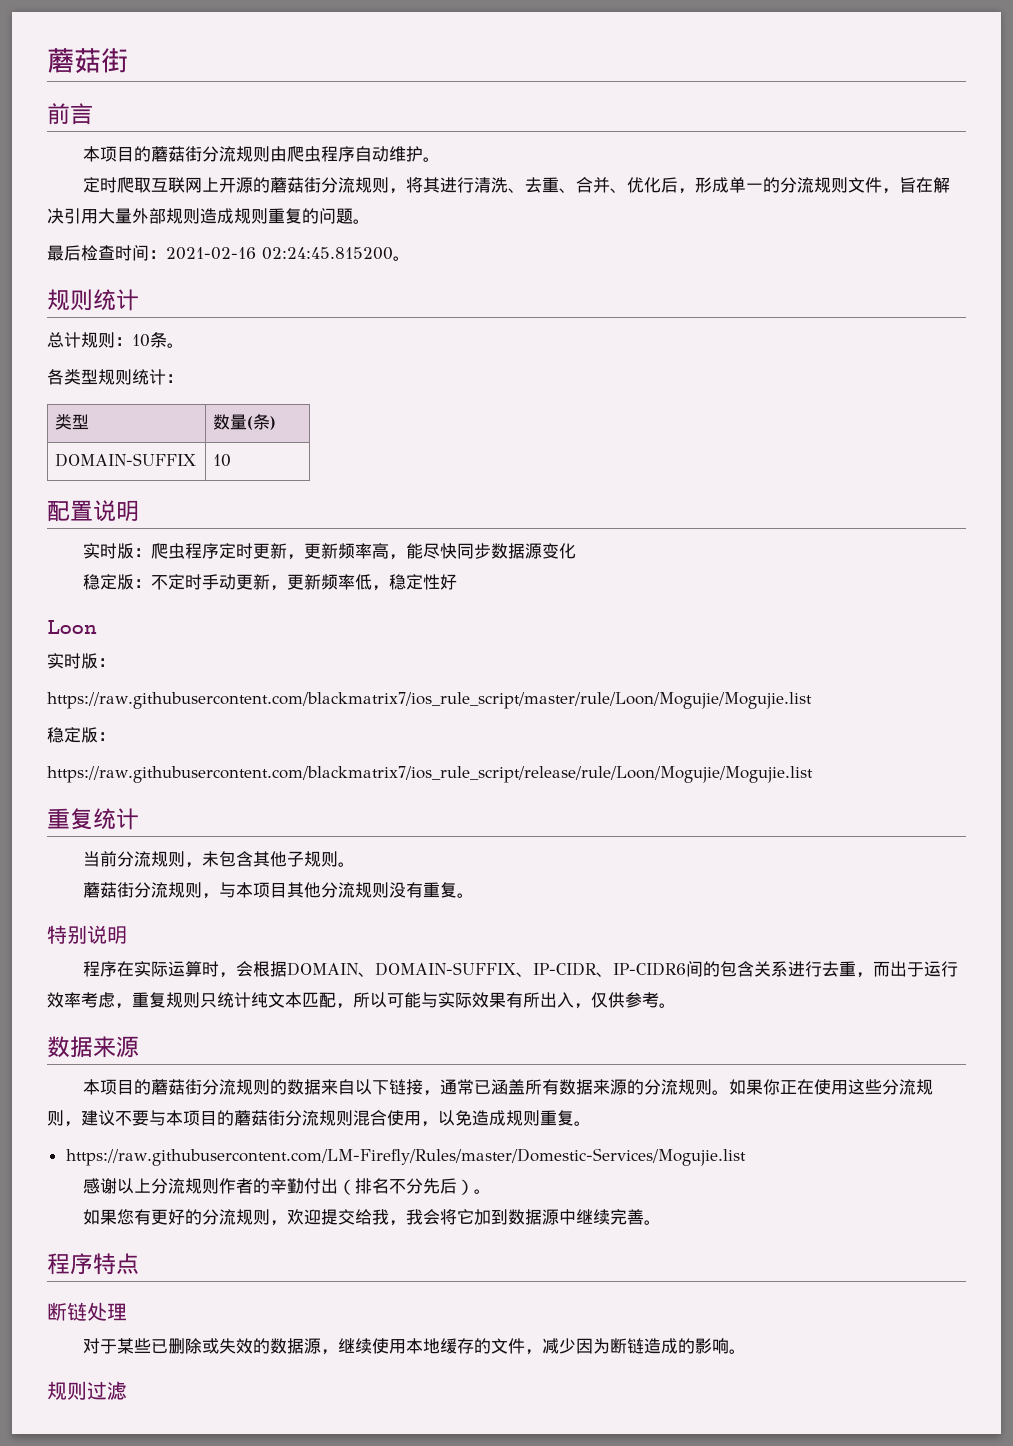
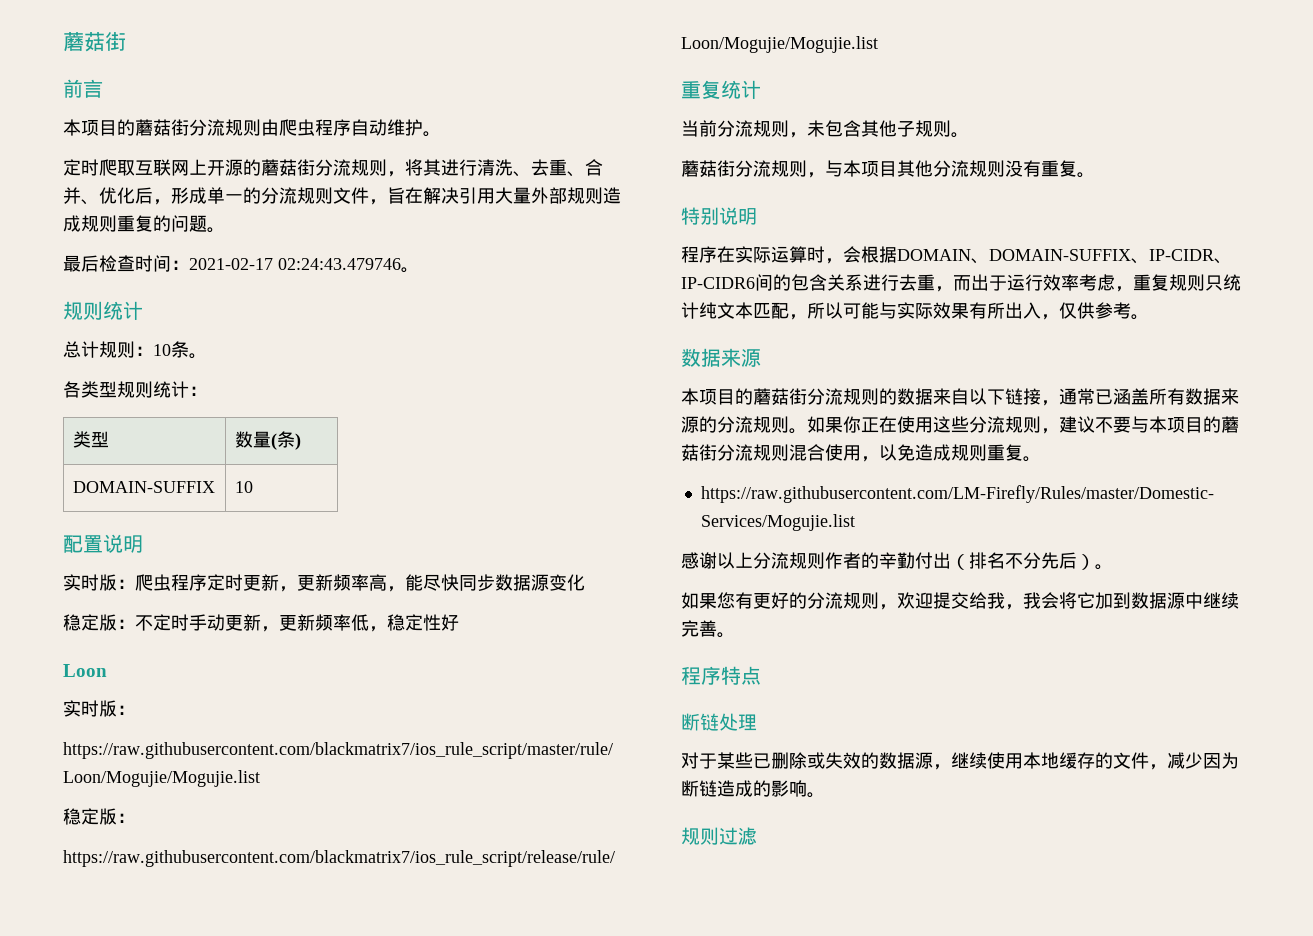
- 最后检查时间：2021-02-16 02:24:45.815200。
+ 最后检查时间：2021-02-17 02:24:43.479746。

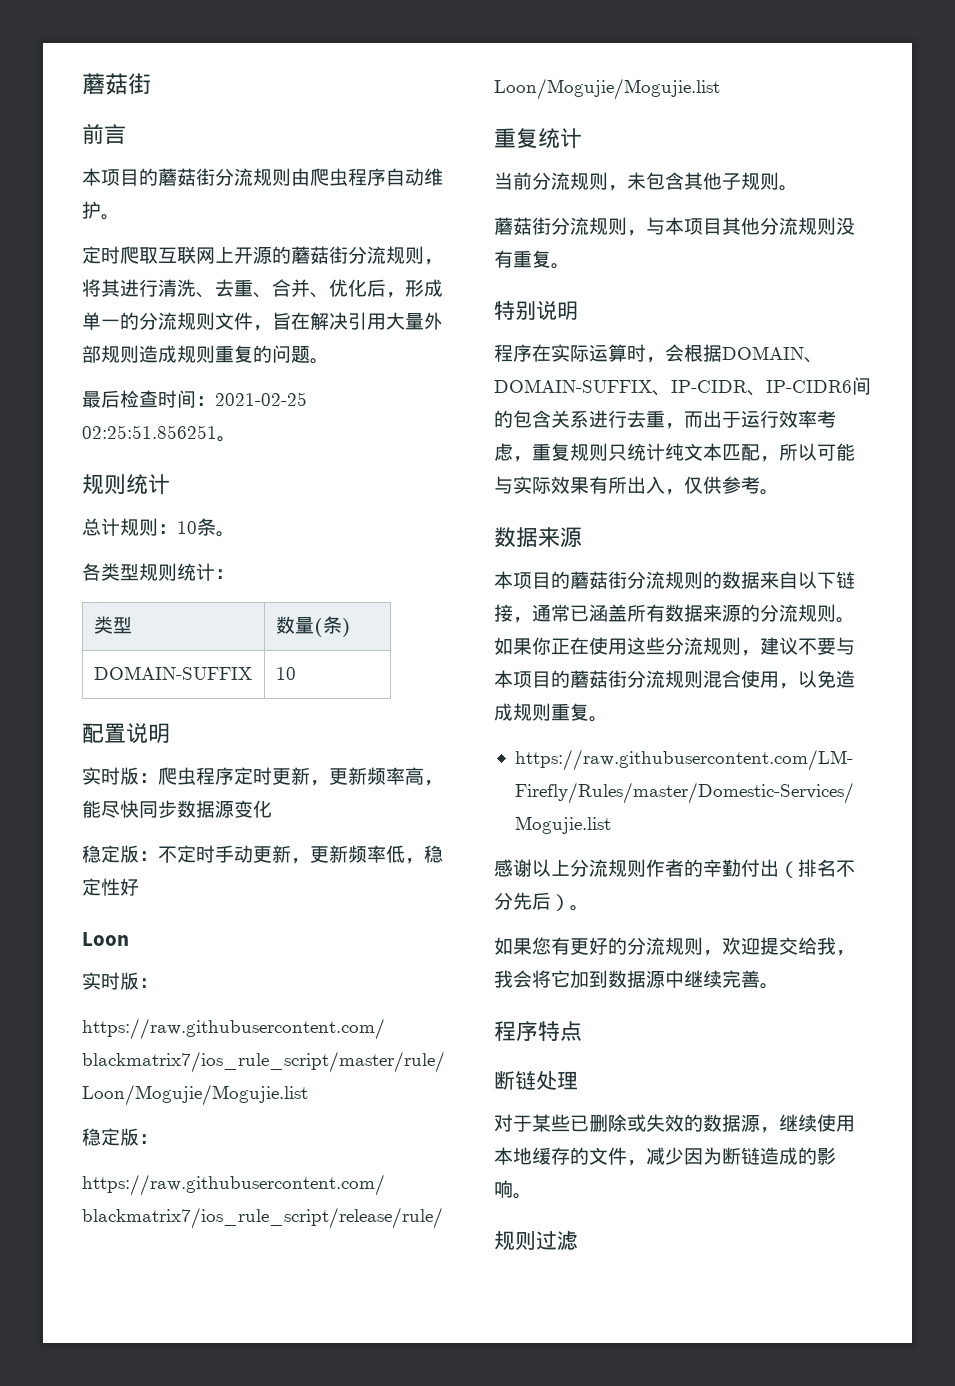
- 最后检查时间：2021-02-17 02:24:43.479746。
+ 最后检查时间：2021-02-25 02:25:51.856251。

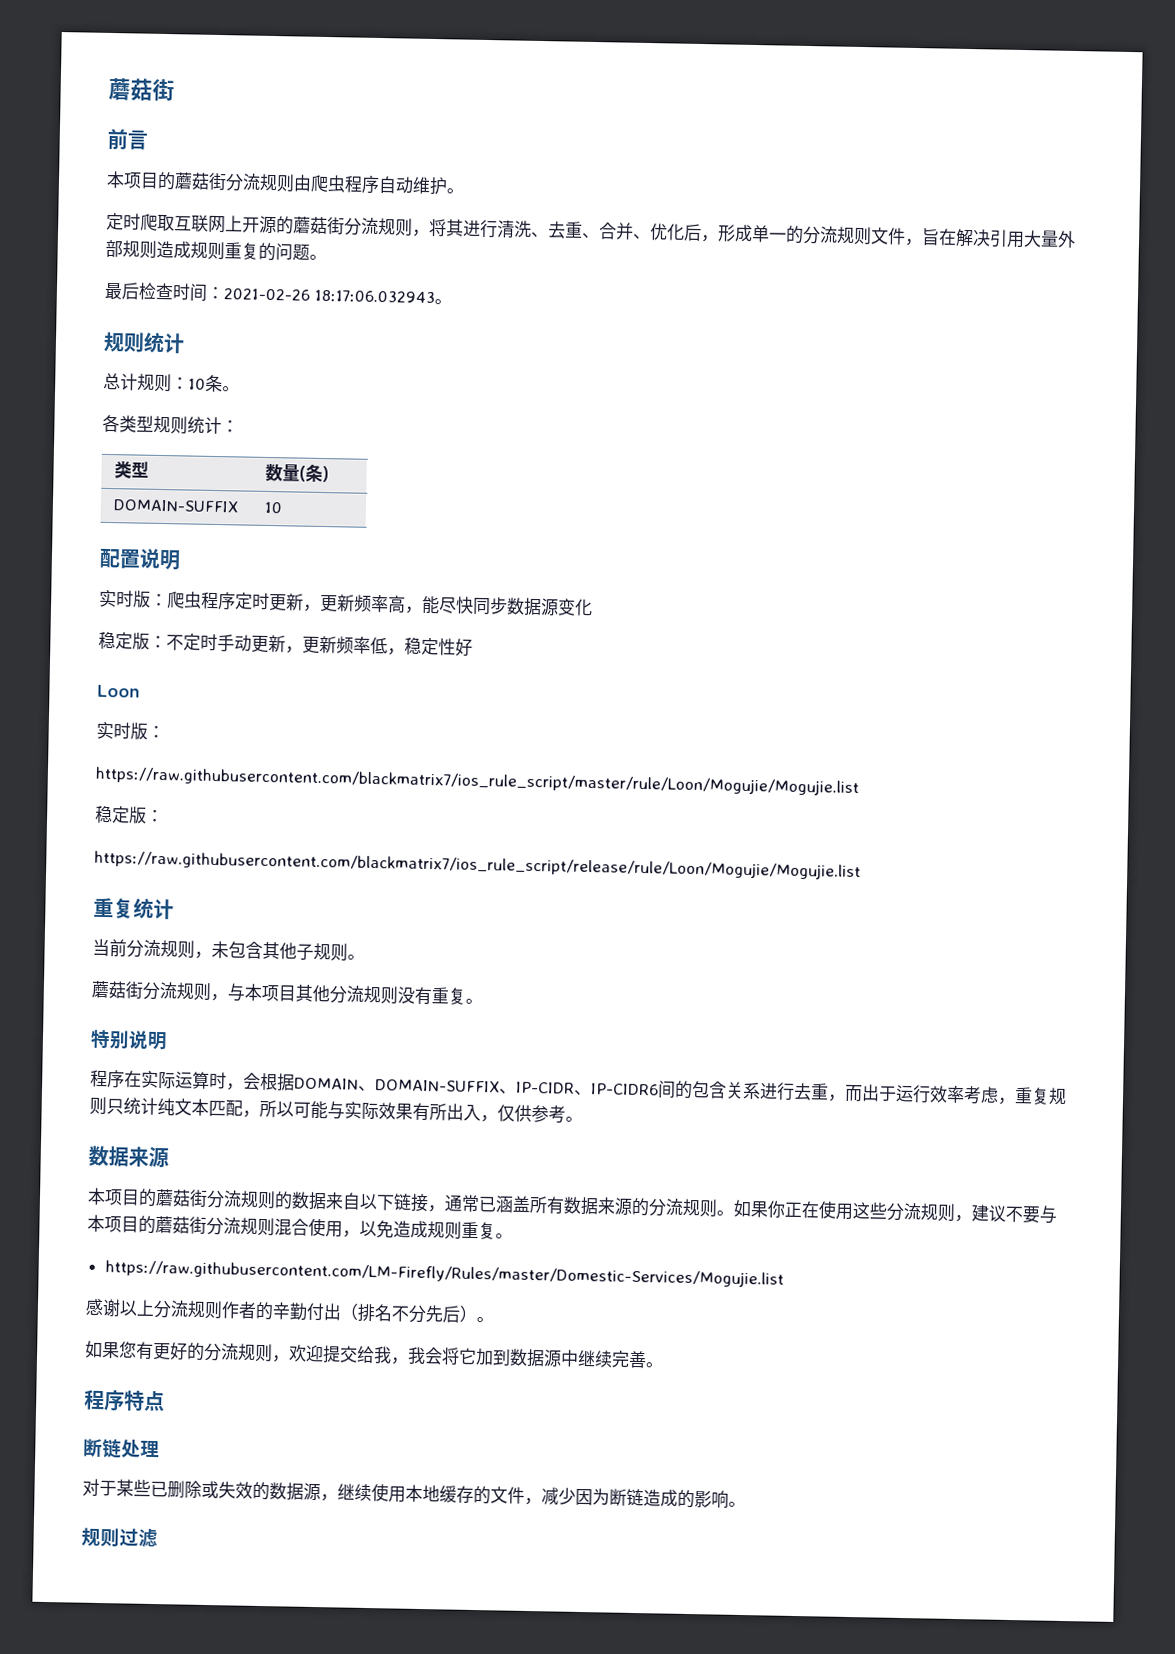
- 最后检查时间：2021-02-25 02:25:51.856251。
+ 最后检查时间：2021-02-26 18:17:06.032943。

